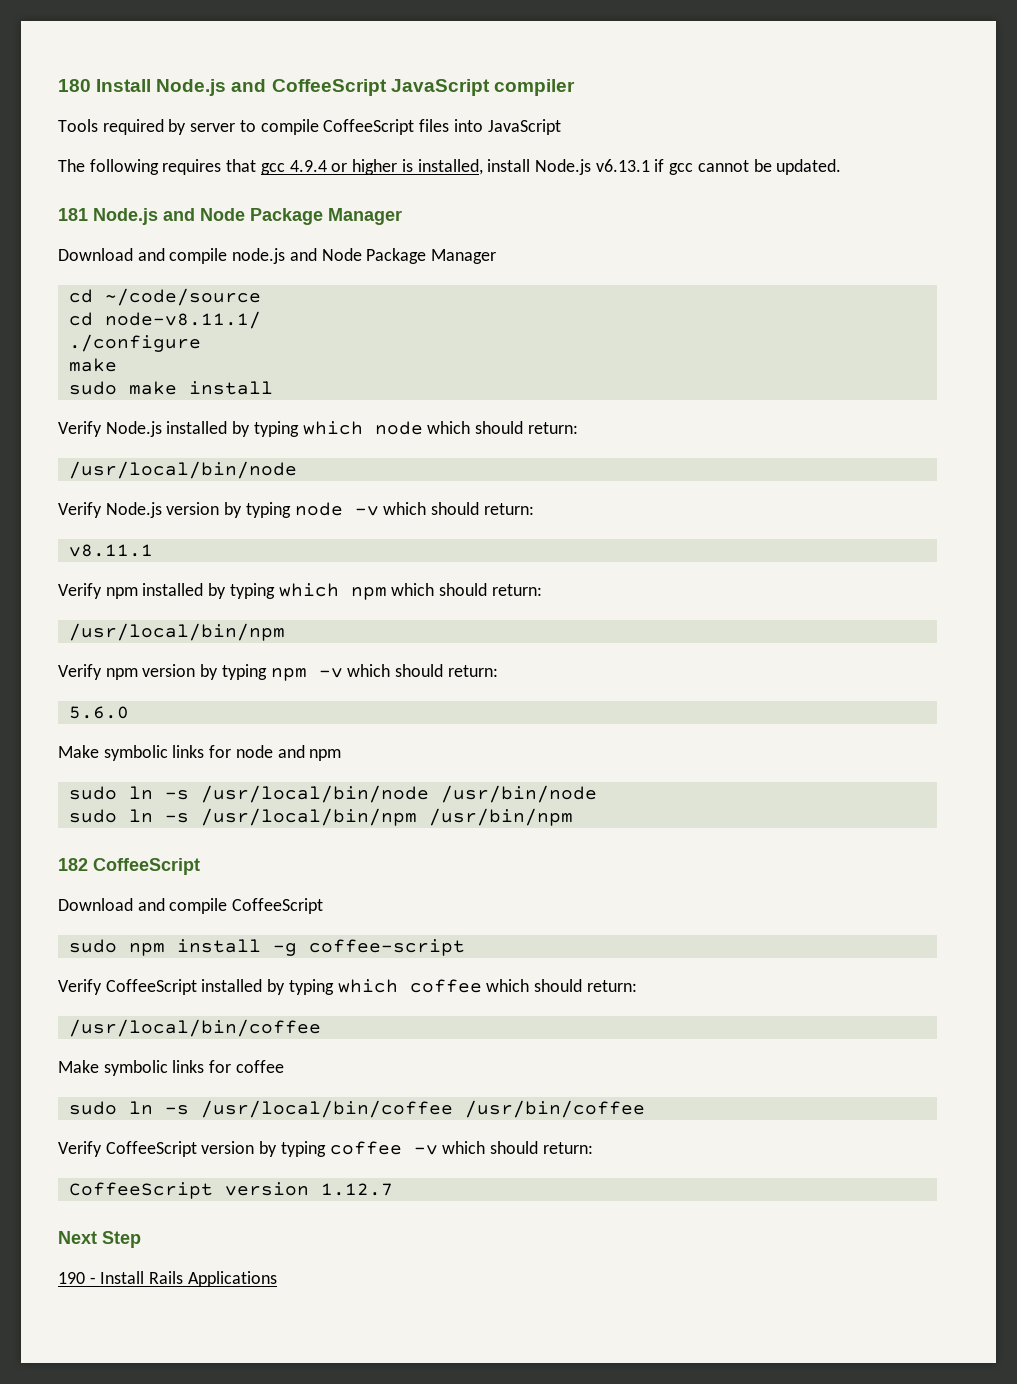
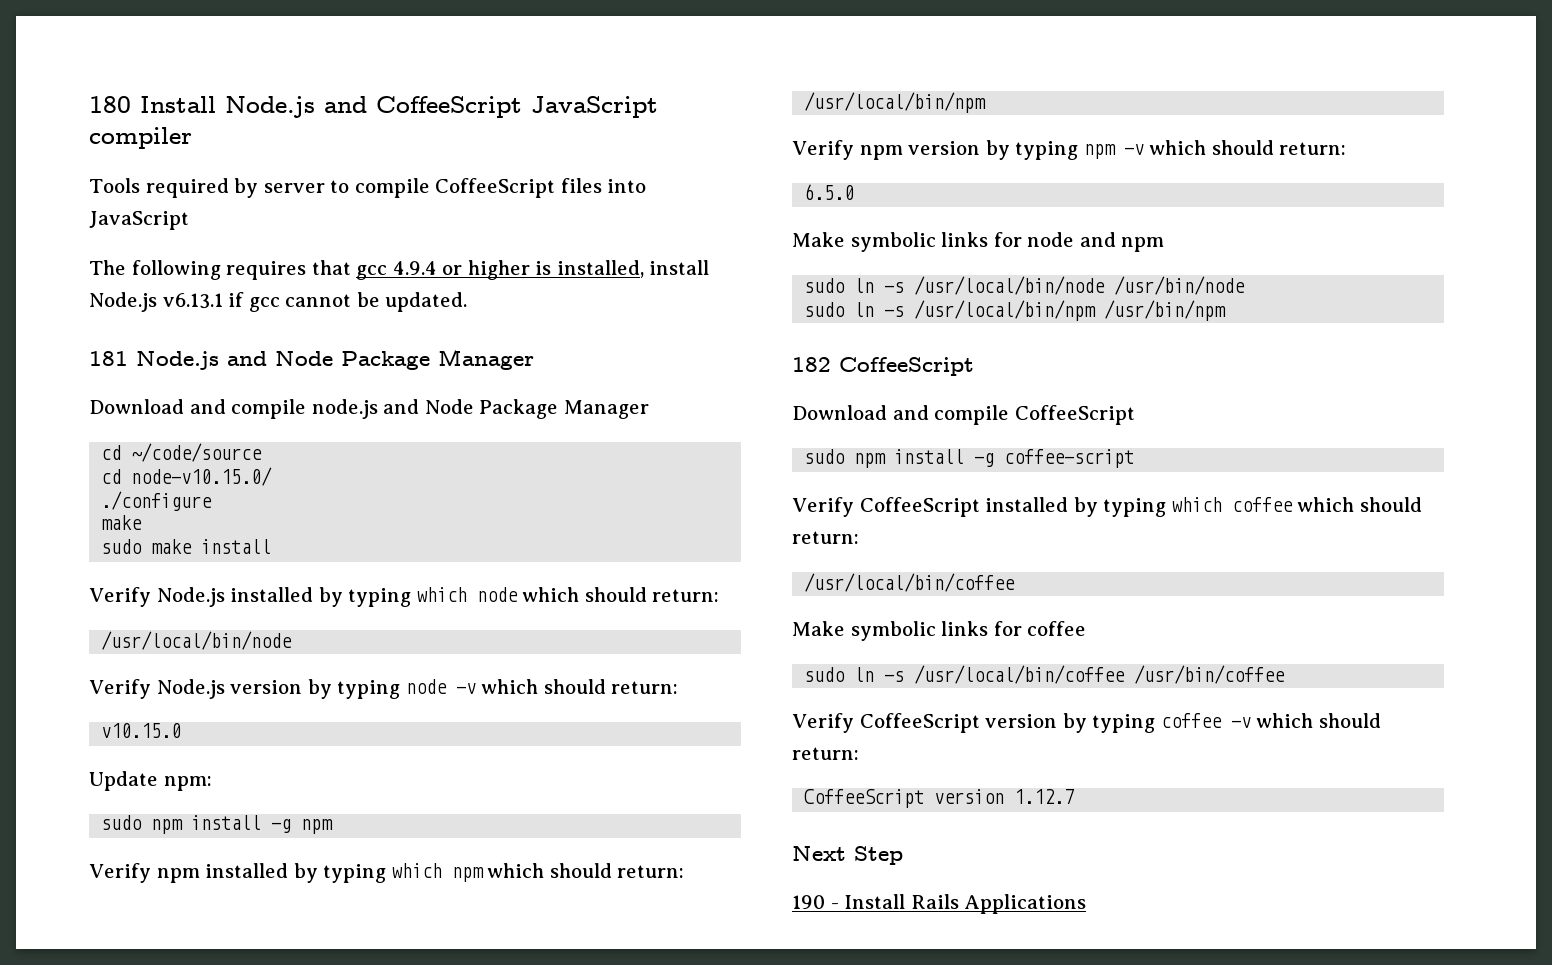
- cd node-v8.11.1/
+ cd node-v10.15.0/
- v8.11.1
+ v10.15.0
+ Update npm:
+ sudo npm install -g npm
- 5.6.0
+ 6.5.0

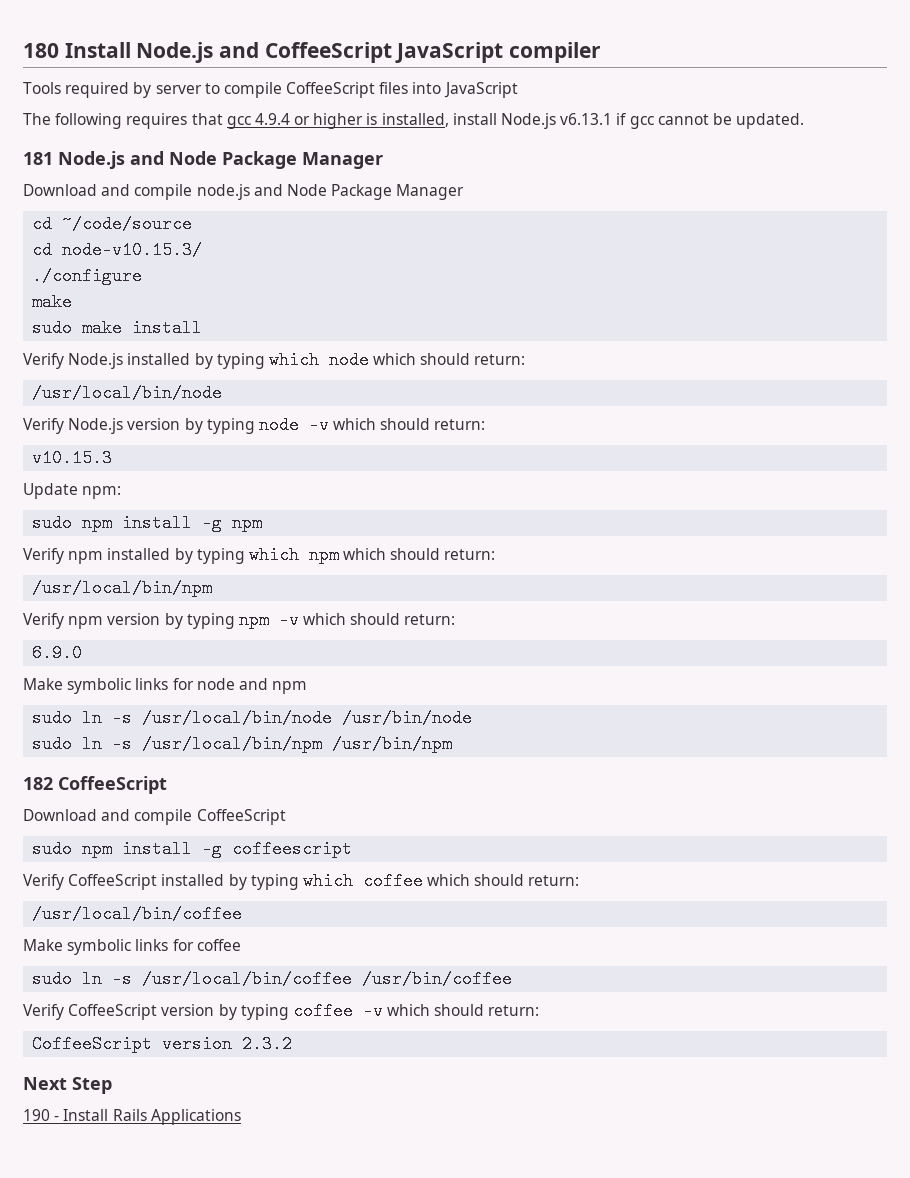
- cd node-v10.15.0/
+ cd node-v10.15.3/
- v10.15.0
+ v10.15.3
- 6.5.0
+ 6.9.0
- sudo npm install -g coffee-script
+ sudo npm install -g coffeescript
- CoffeeScript version 1.12.7
+ CoffeeScript version 2.3.2

